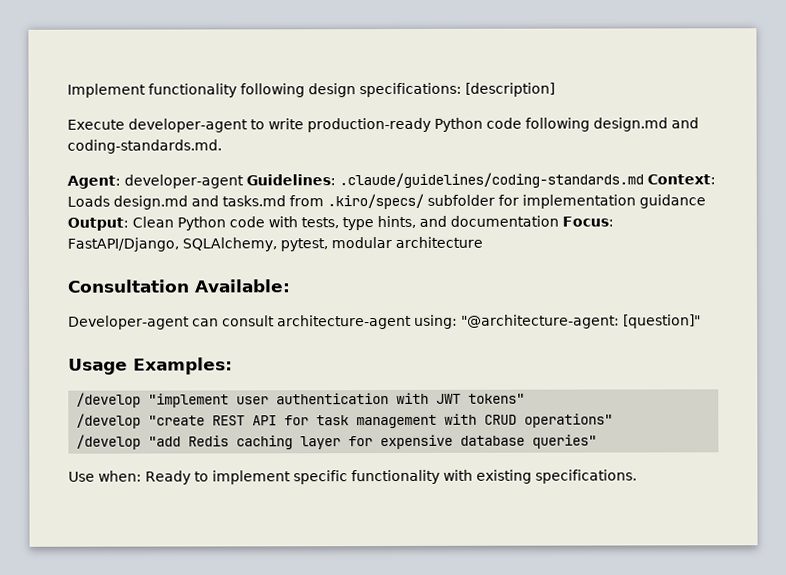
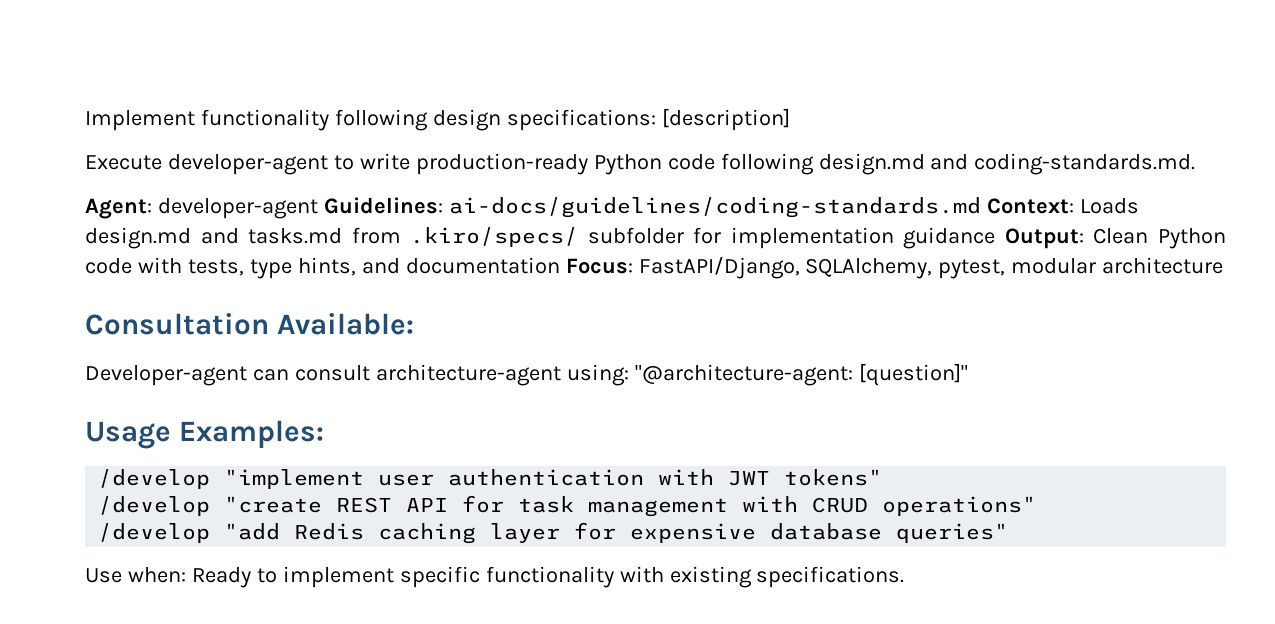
- Agent: developer-agent Guidelines: .claude/guidelines/coding-standards.md Context: Loads design.md and tasks.md from .kiro/specs/ subfolder for implementation guidance Output: Clean Python code with tests, type hints, and documentation Focus: FastAPI/Django, SQLAlchemy, pytest, modular architecture
+ Agent: developer-agent Guidelines: ai-docs/guidelines/coding-standards.md Context: Loads design.md and tasks.md from .kiro/specs/ subfolder for implementation guidance Output: Clean Python code with tests, type hints, and documentation Focus: FastAPI/Django, SQLAlchemy, pytest, modular architecture

